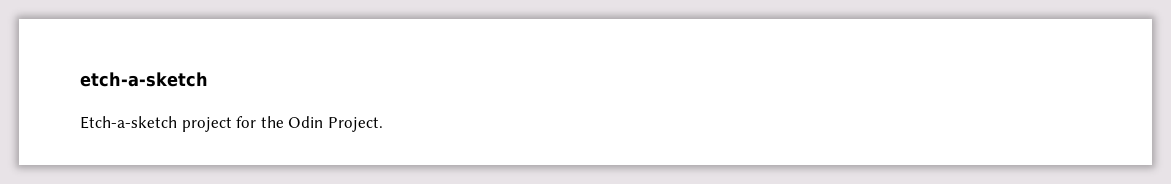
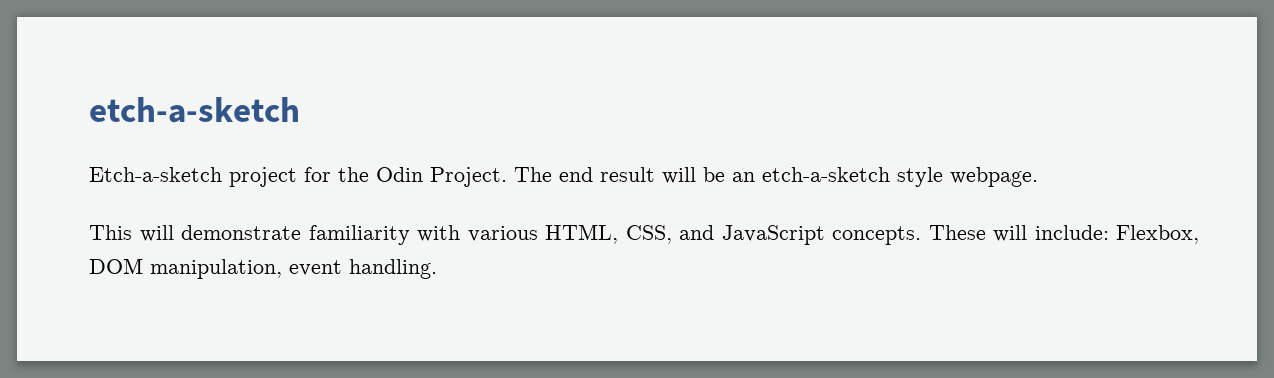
+ The end result will be an etch-a-sketch style webpage.
+ This will demonstrate familiarity with various HTML, CSS, and JavaScript concepts. These will include: Flexbox, DOM manipulation, event handling.

